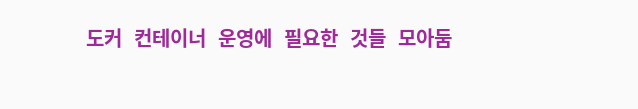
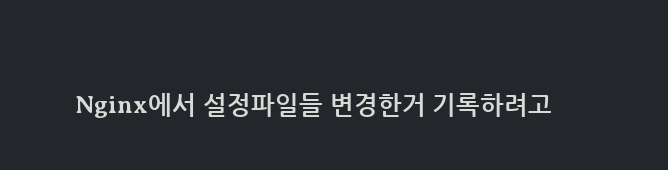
- 도커 컨테이너 운영에 필요한 것들 모아둠
+ Nginx에서 설정파일들 변경한거 기록하려고

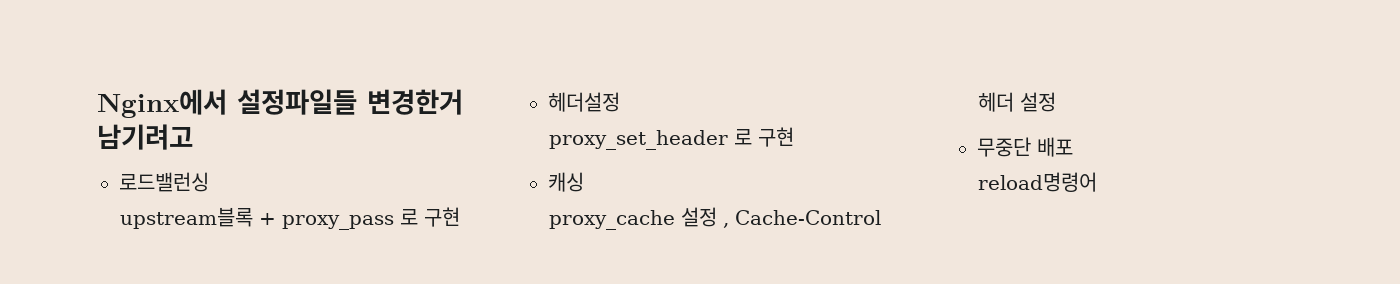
- Nginx에서 설정파일들 변경한거 기록하려고
+ Nginx에서 설정파일들 변경한거 남기려고
+ 로드밸런싱
+ upstream블록 + proxy_pass 로 구현
+ 헤더설정
+ proxy_set_header 로 구현
+ 캐싱
+ proxy_cache 설정 , Cache-Control 헤더 설정
+ 무중단 배포
+ reload명령어

